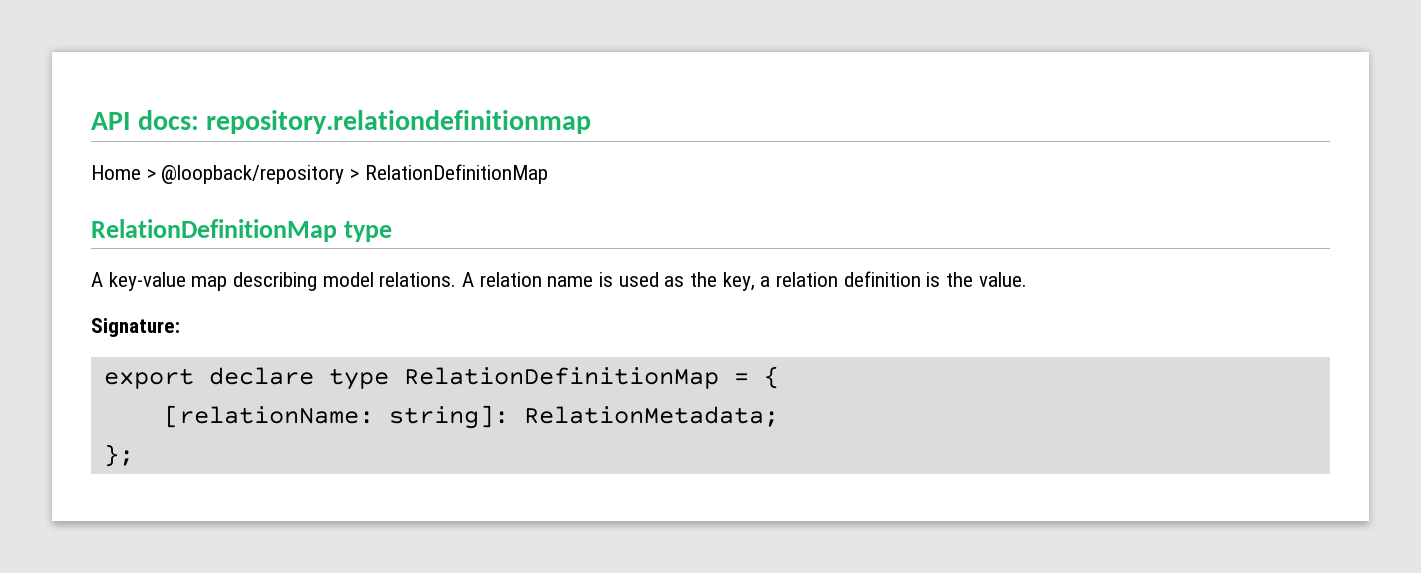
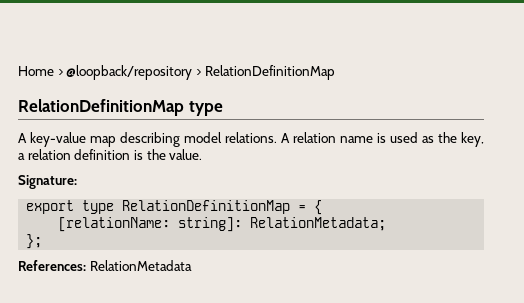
- API docs: repository.relationdefinitionmap
- export declare type RelationDefinitionMap = {
+ export type RelationDefinitionMap = {
+ References: RelationMetadata

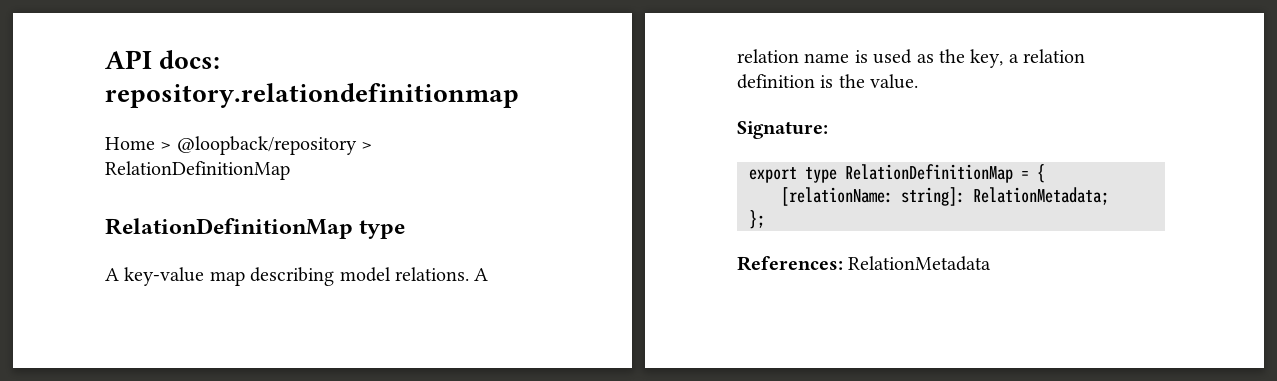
+ API docs: repository.relationdefinitionmap

